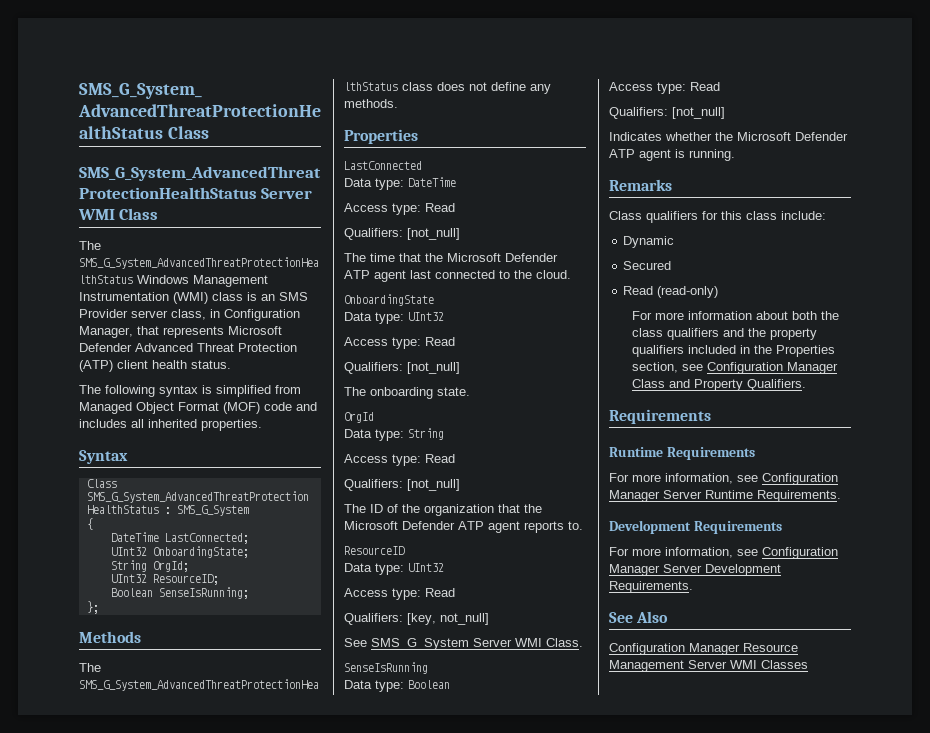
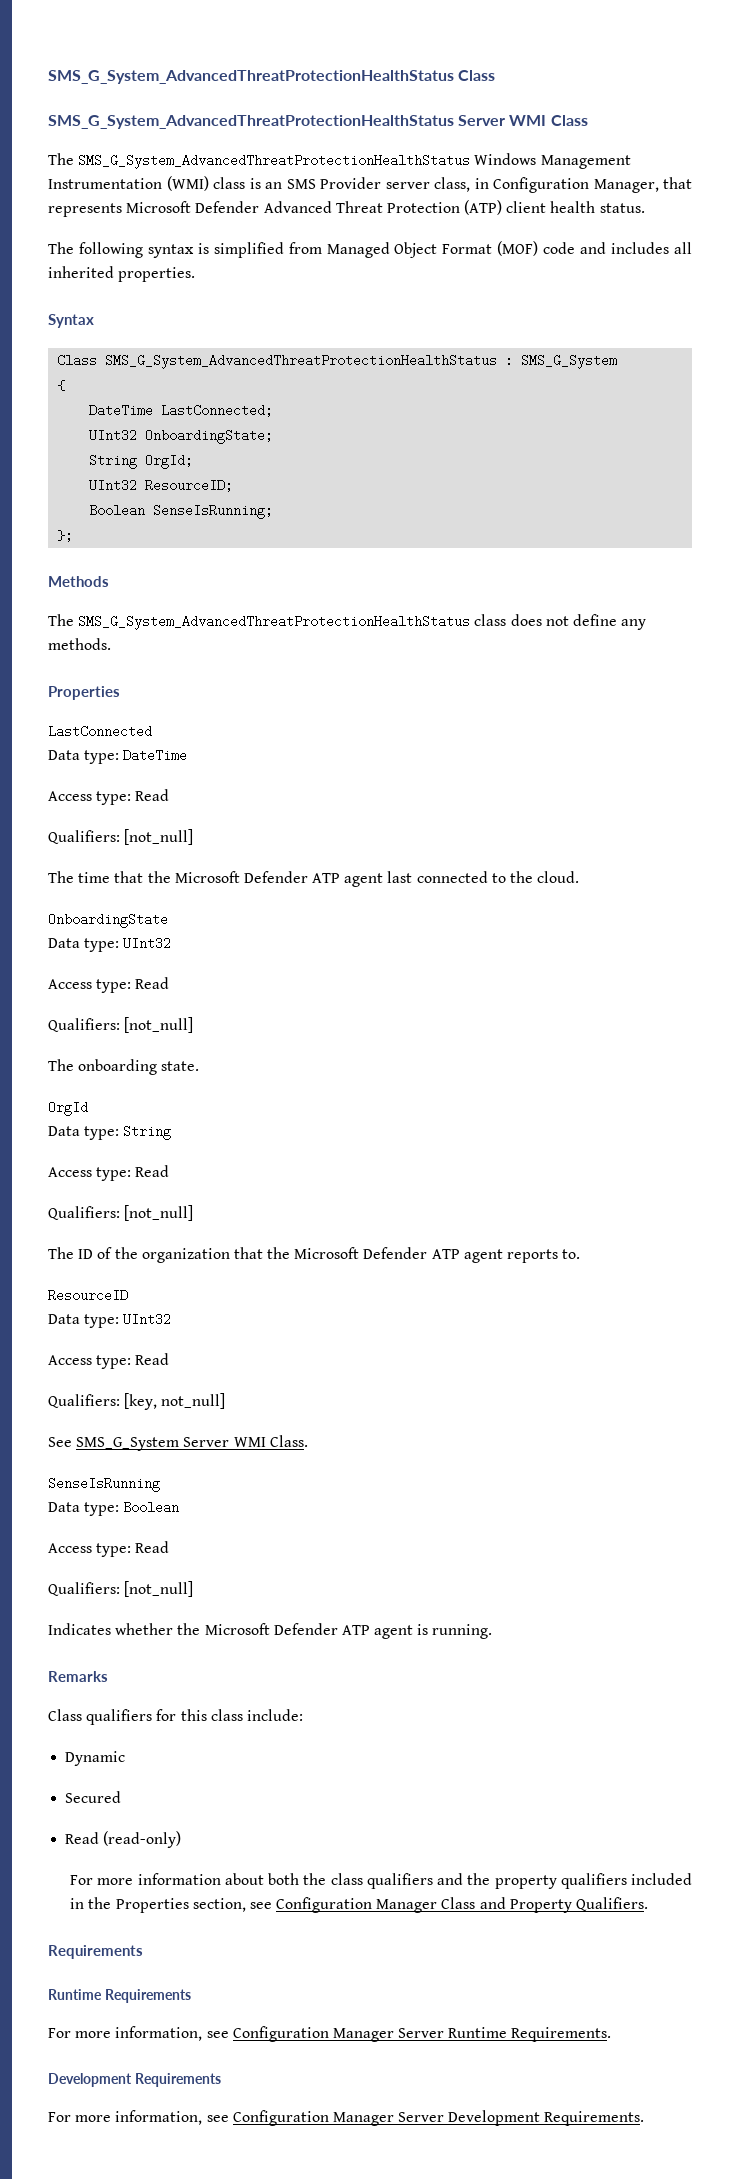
- See Also
- Configuration Manager Resource Management Server WMI Classes

